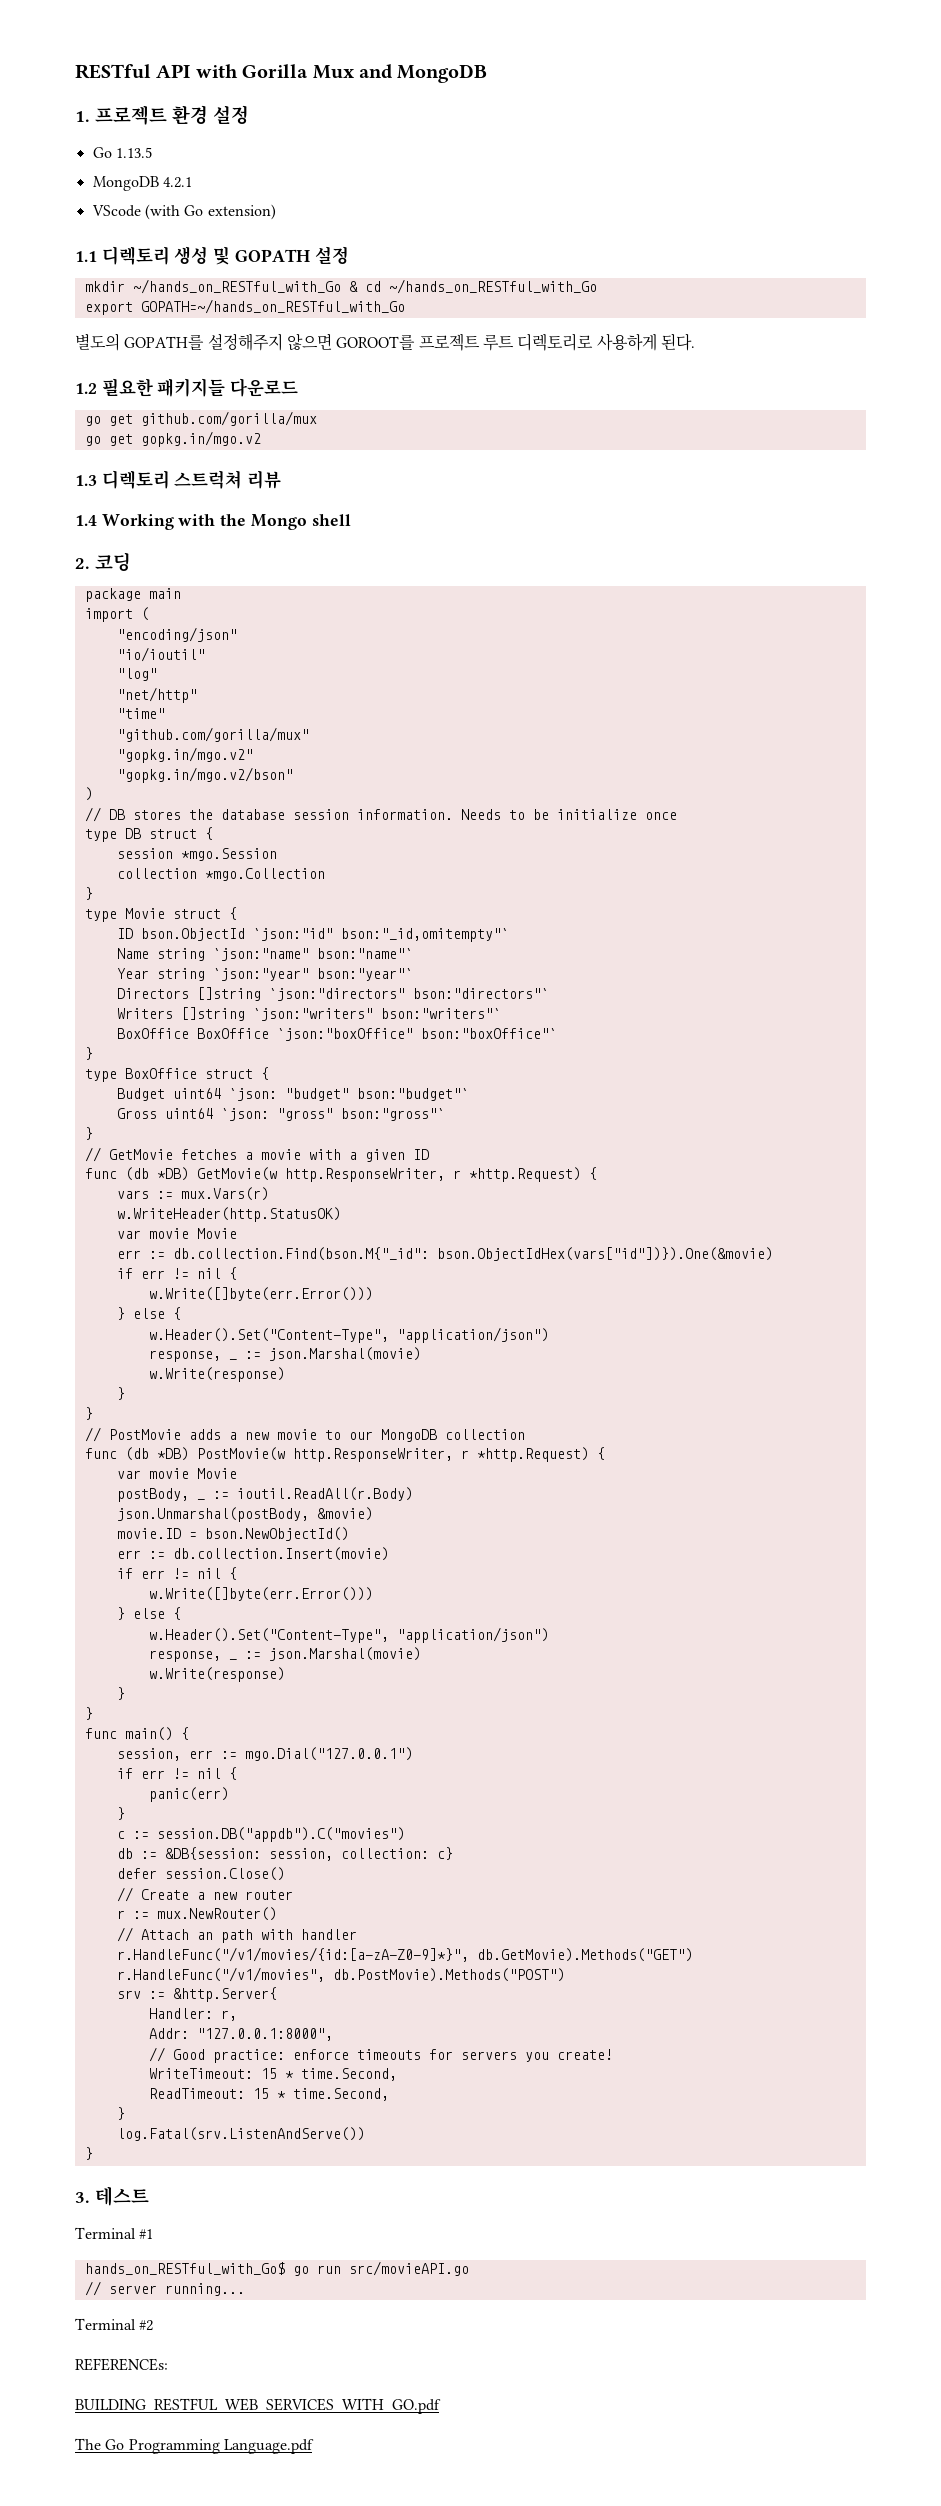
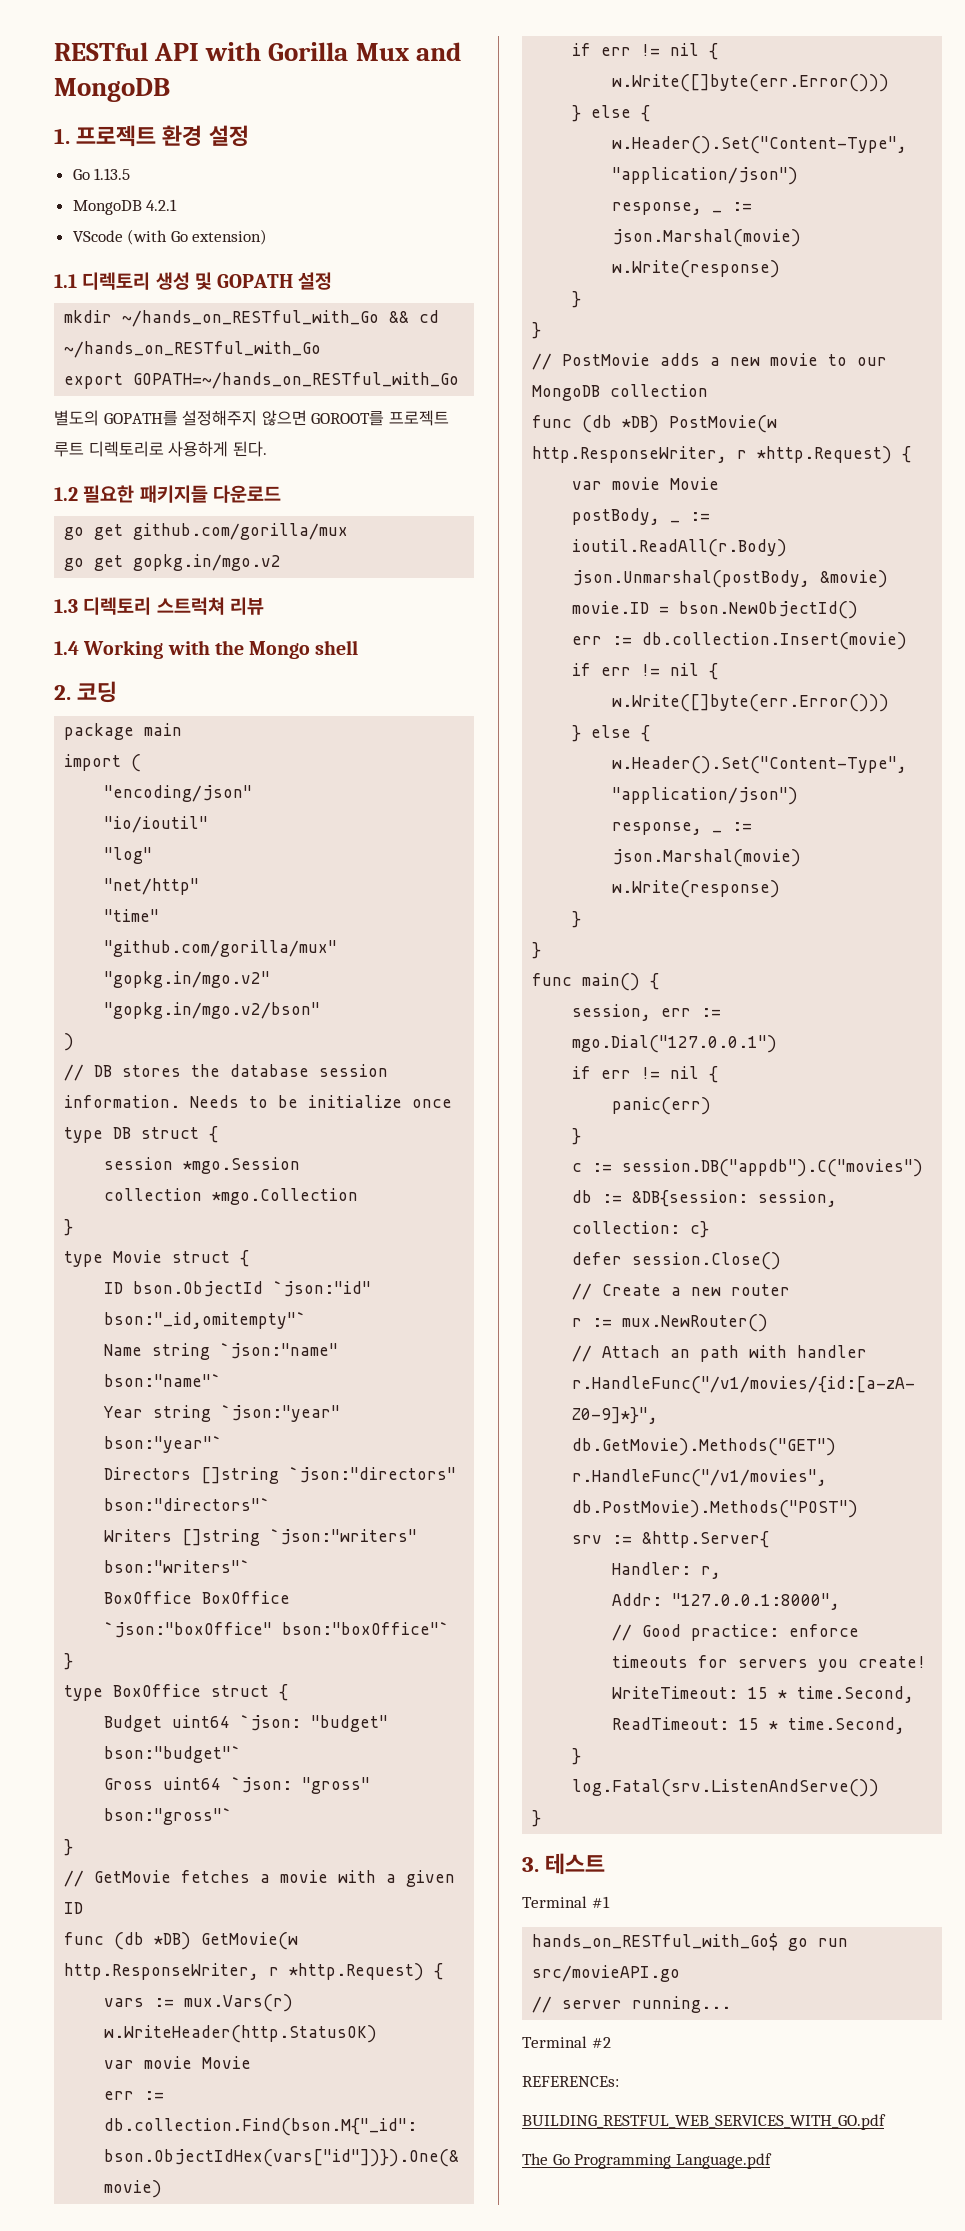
- mkdir ~/hands_on_RESTful_with_Go & cd ~/hands_on_RESTful_with_Go
+ mkdir ~/hands_on_RESTful_with_Go && cd ~/hands_on_RESTful_with_Go

